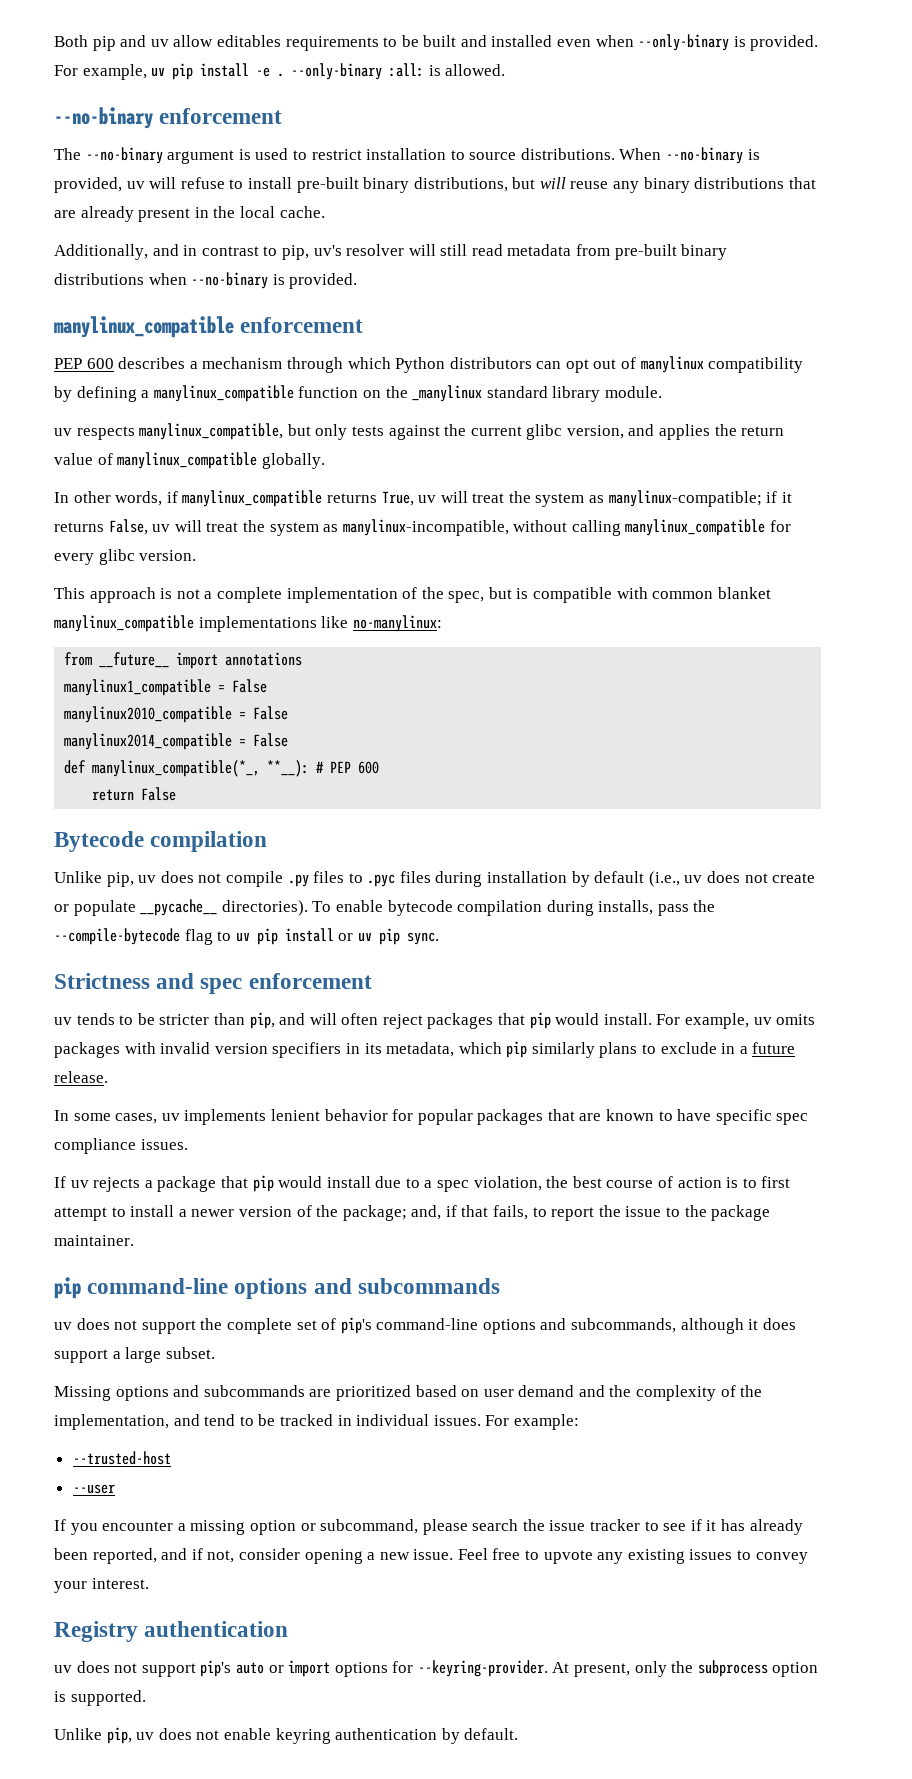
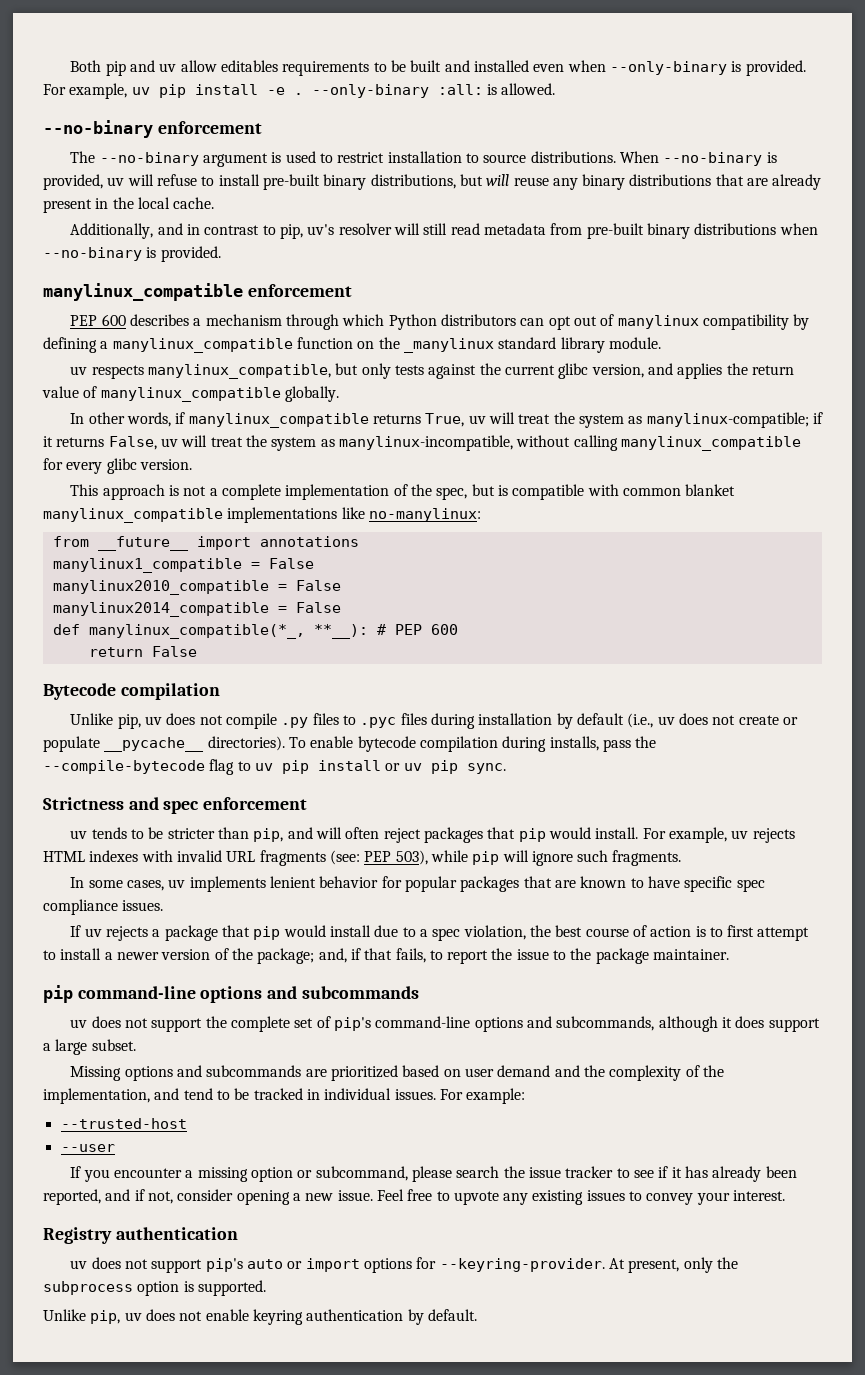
- For example, uv omits packages with invalid version specifiers in its metadata, which pip similarly plans to exclude in a future release.
+ For example, uv rejects HTML indexes with invalid URL fragments (see: PEP 503), while pip will ignore such fragments.

